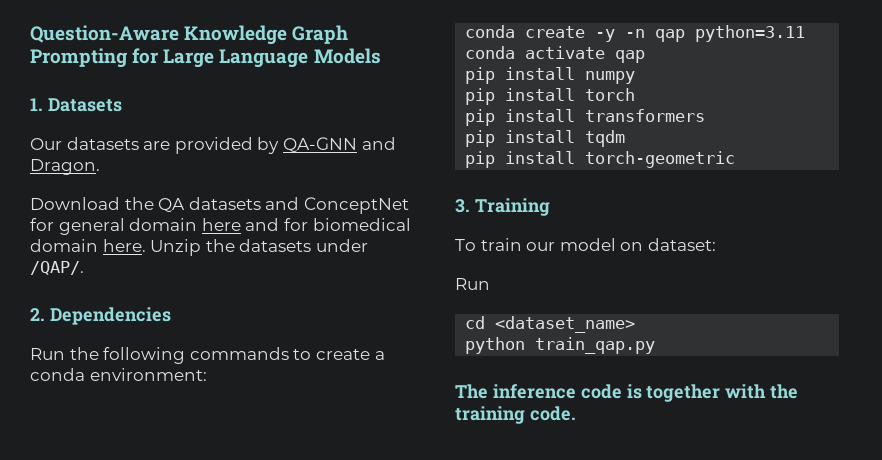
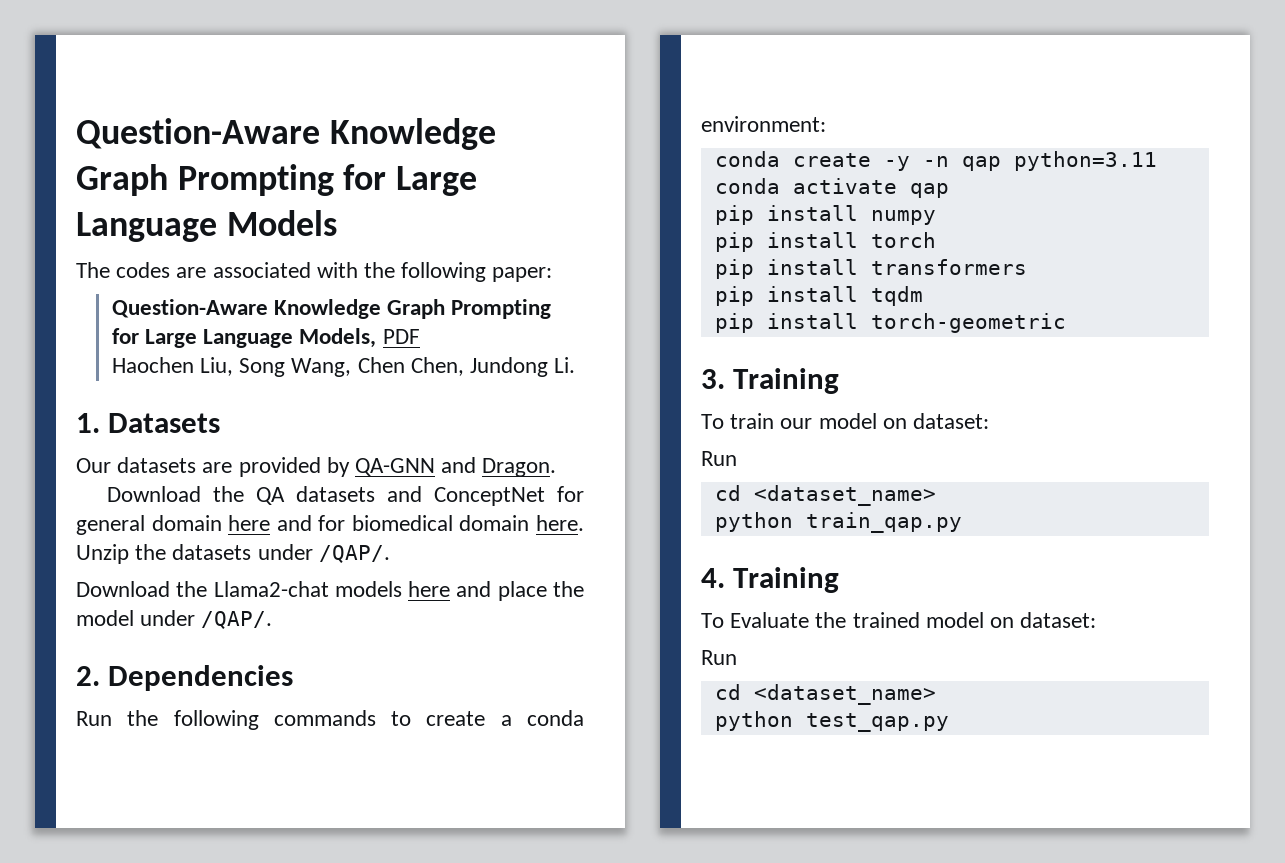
+ The codes are associated with the following paper:
+ Question-Aware Knowledge Graph Prompting for Large Language Models, PDF
+ Haochen Liu, Song Wang, Chen Chen, Jundong Li.
+ Download the Llama2-chat models here and place the model under /QAP/.
- The inference code is together with the training code.
+ 4. Training
+ To Evaluate the trained model on dataset:
+ Run
+ cd <dataset_name>
+ python test_qap.py

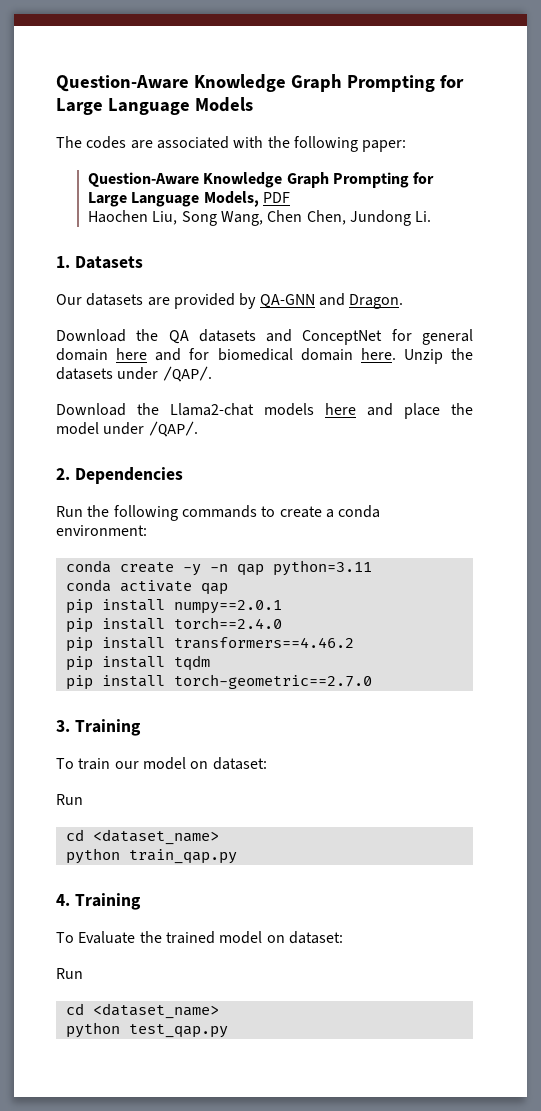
- pip install numpy
- pip install torch
- pip install transformers
+ pip install numpy==2.0.1
+ pip install torch==2.4.0
+ pip install transformers==4.46.2
- pip install torch-geometric
+ pip install torch-geometric==2.7.0

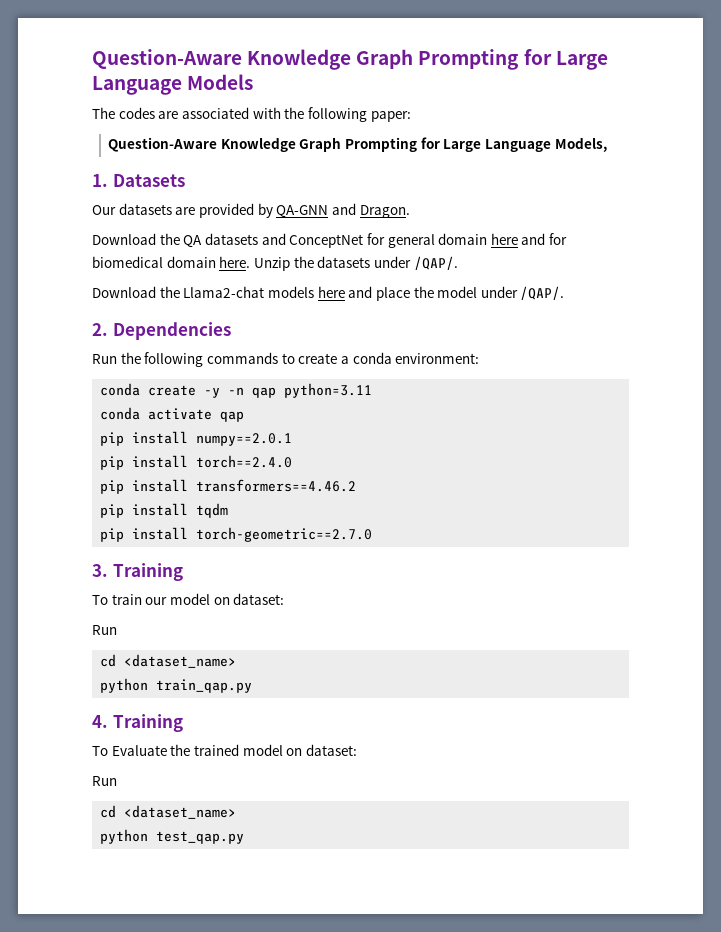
- Question-Aware Knowledge Graph Prompting for Large Language Models, PDF
- Haochen Liu, Song Wang, Chen Chen, Jundong Li.
+ Question-Aware Knowledge Graph Prompting for Large Language Models,

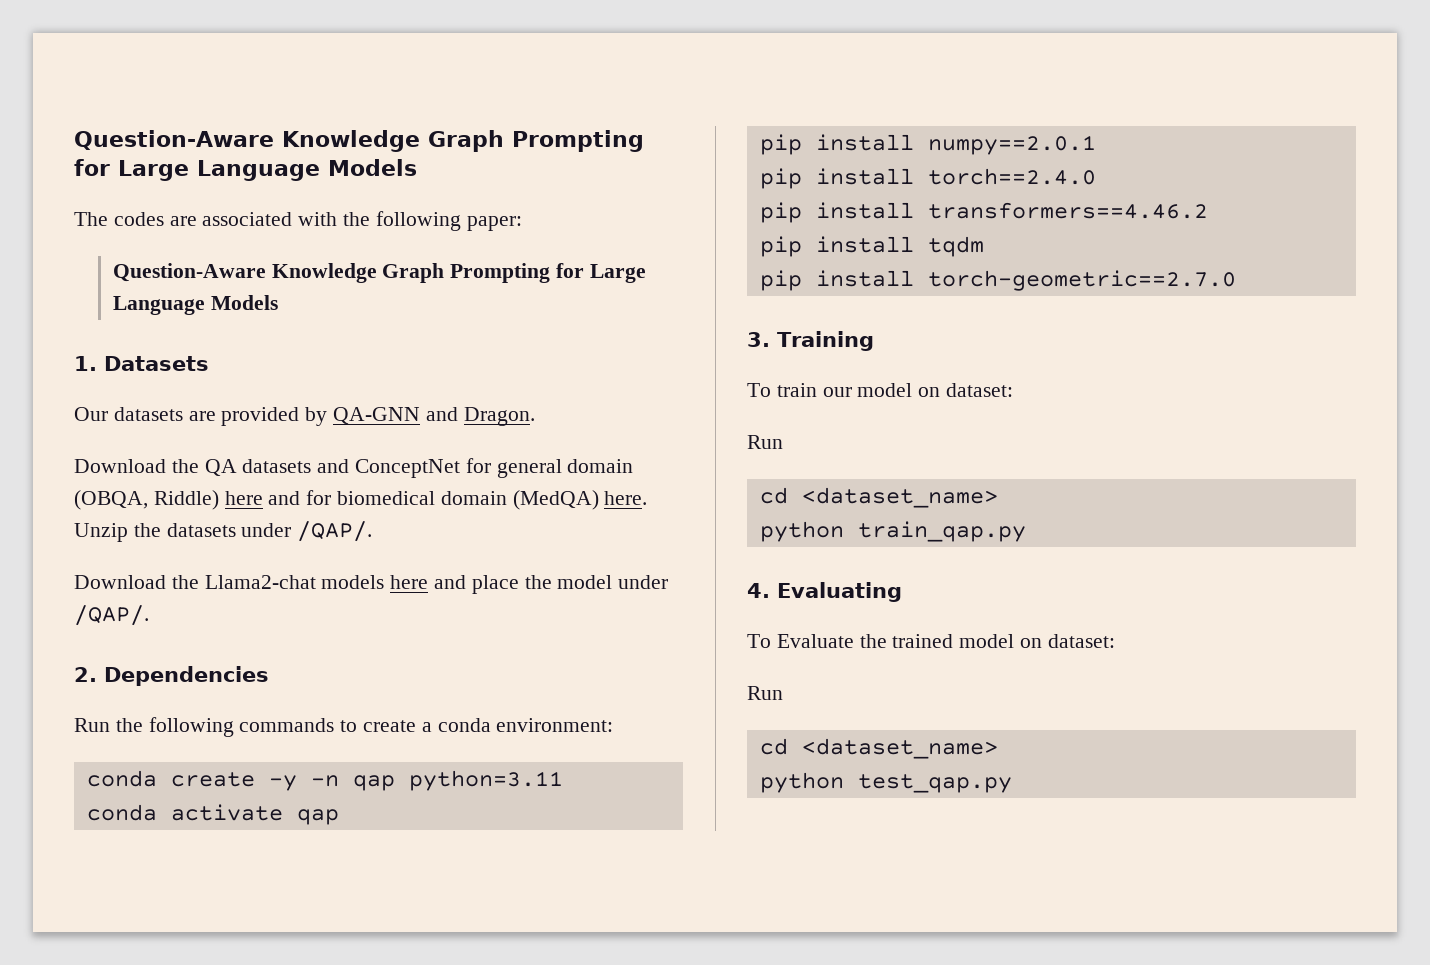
  The codes are associated with the following paper:
- Question-Aware Knowledge Graph Prompting for Large Language Models,
+ Question-Aware Knowledge Graph Prompting for Large Language Models
- Download the QA datasets and ConceptNet for general domain here and for biomedical domain here.
+ Download the QA datasets and ConceptNet for general domain (OBQA, Riddle) here and for biomedical domain (MedQA) here.
- 4. Training
+ 4. Evaluating

